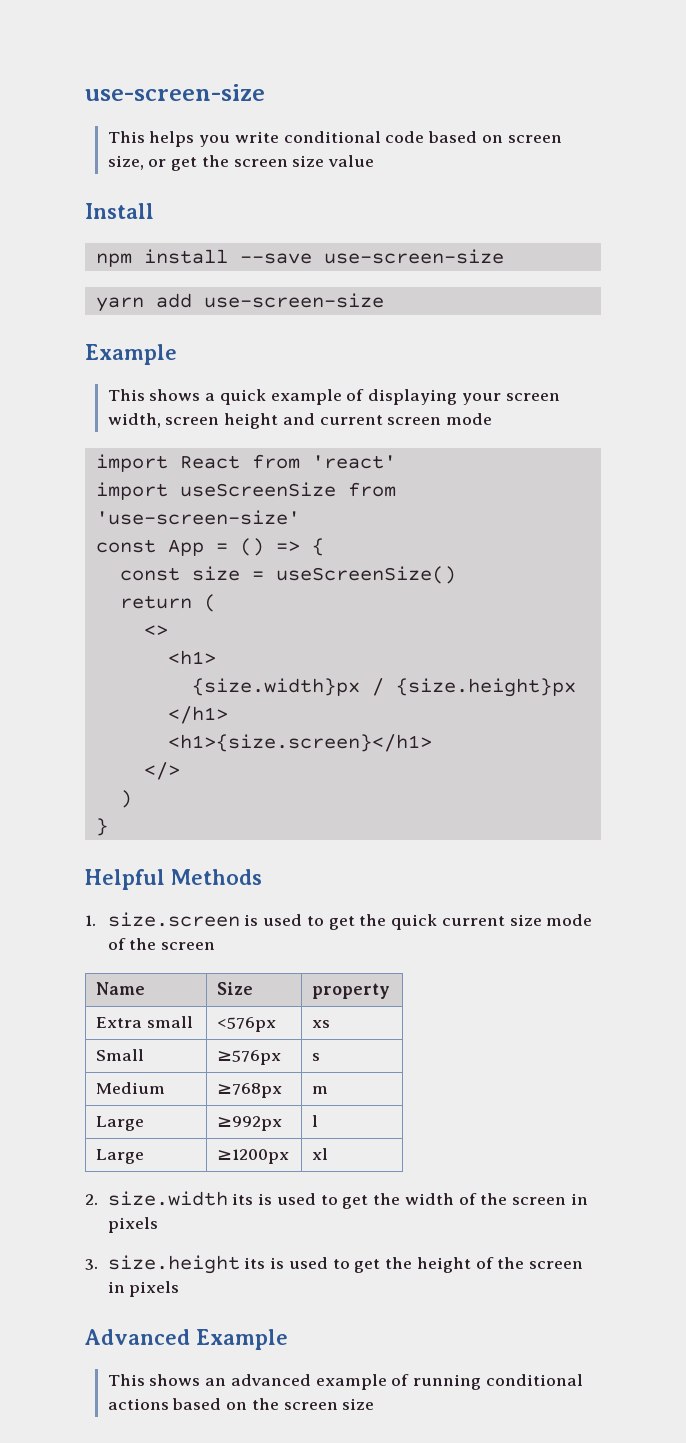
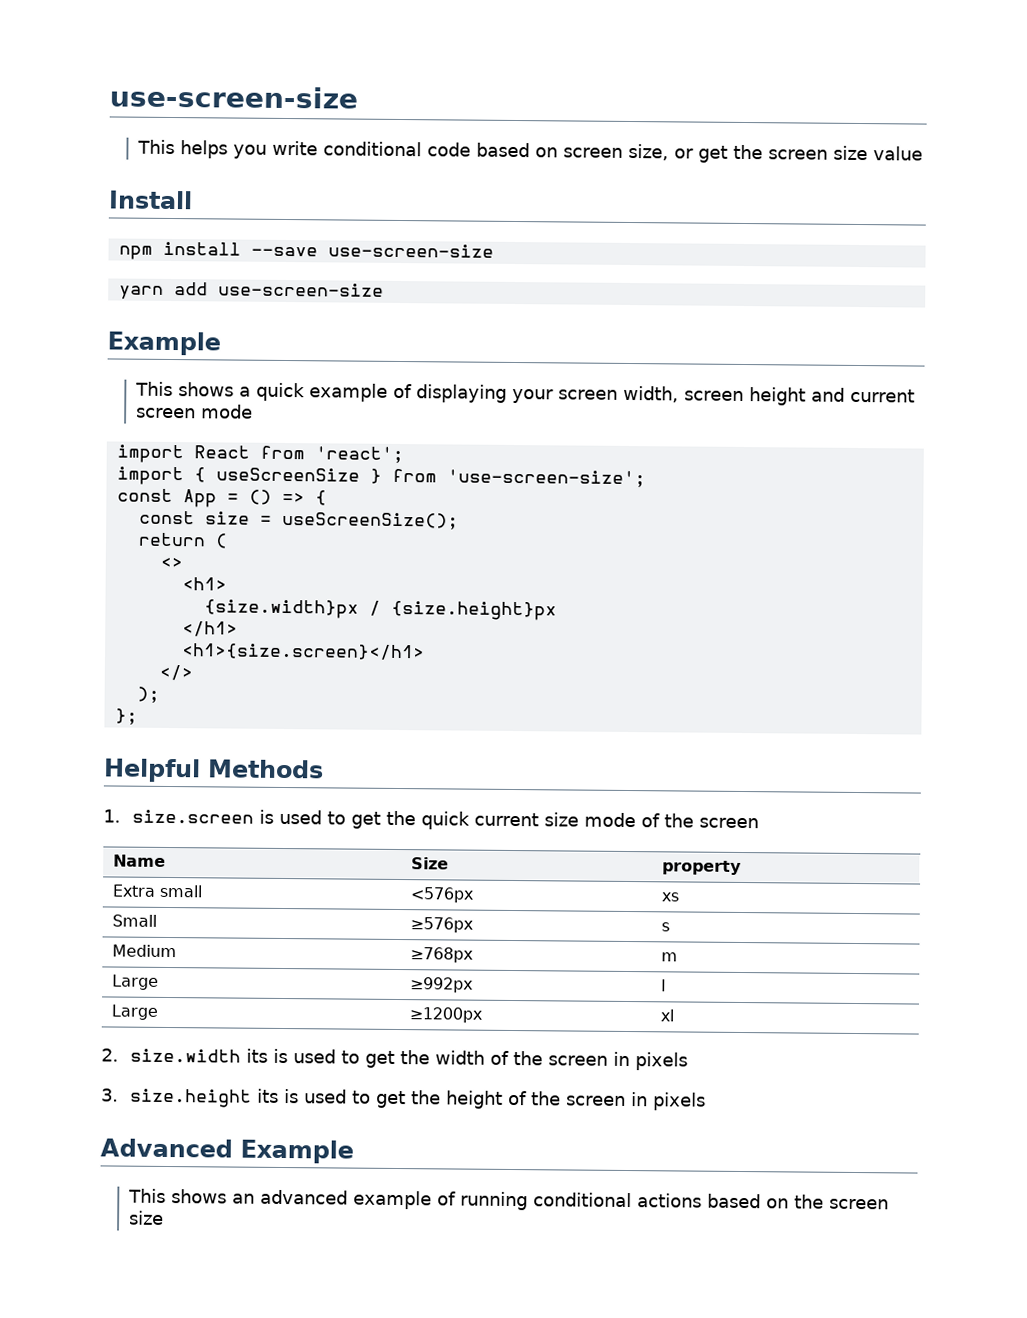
- import React from 'react'
- import useScreenSize from 'use-screen-size'
+ import React from 'react';
+ import { useScreenSize } from 'use-screen-size';
- const size = useScreenSize()
+ const size = useScreenSize();
- )
- }
+ );
+ };

